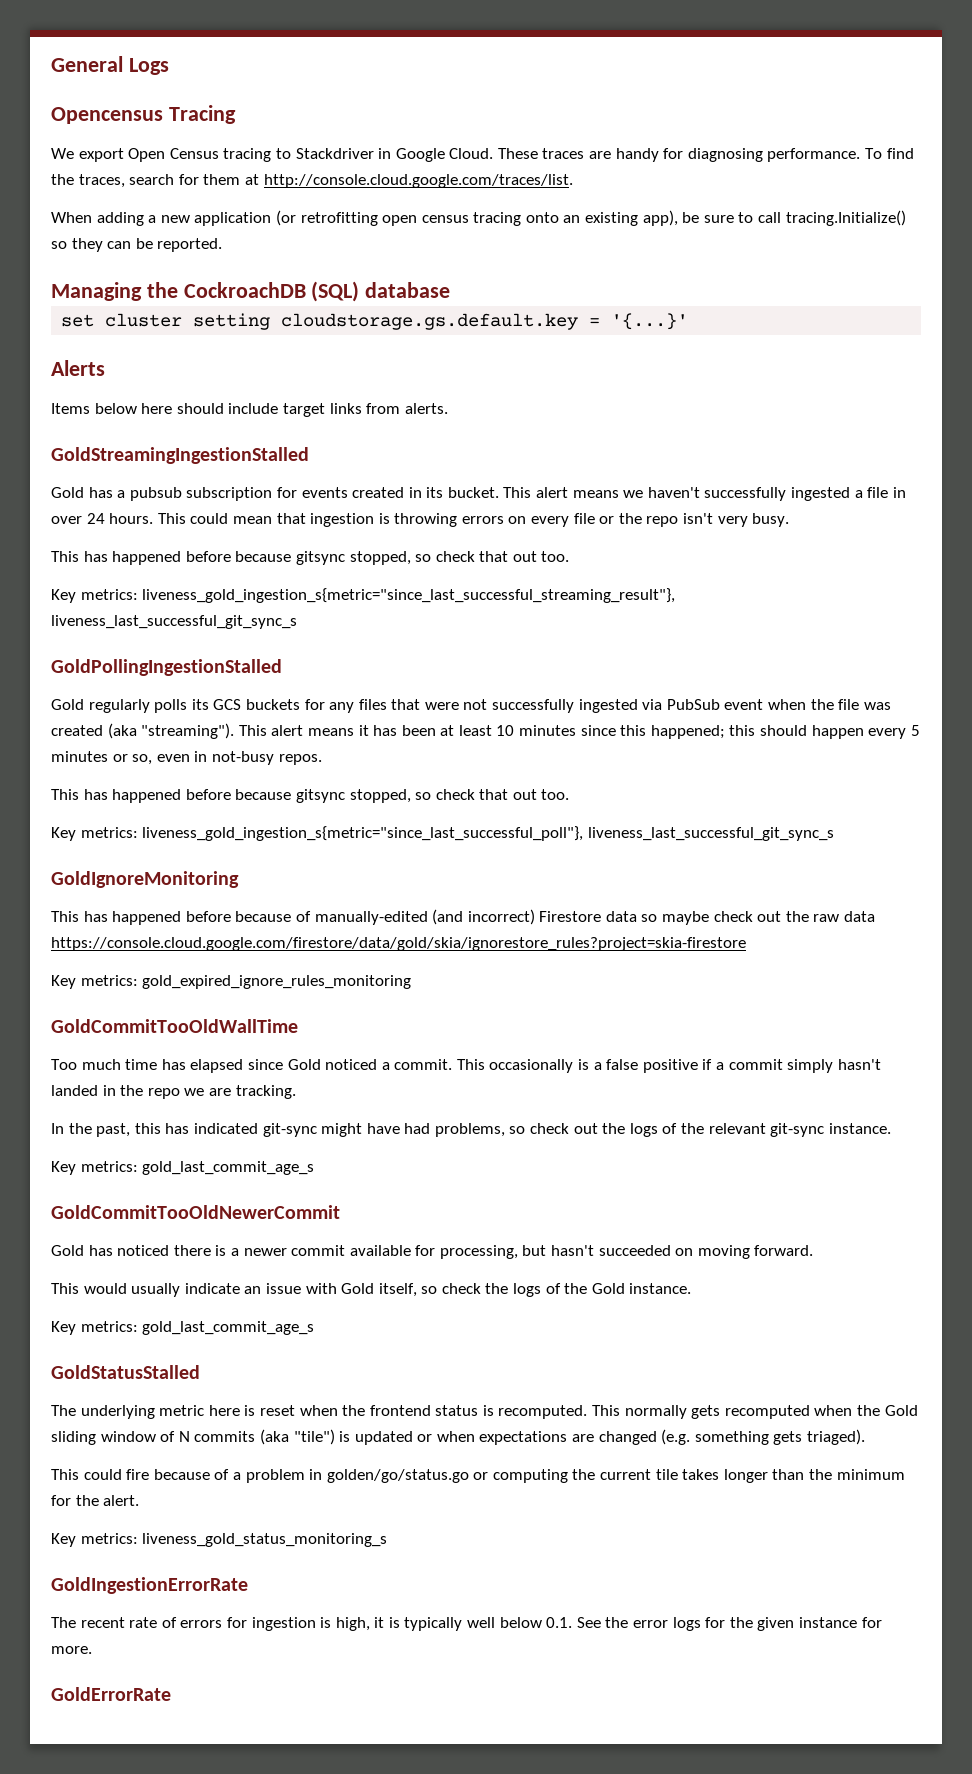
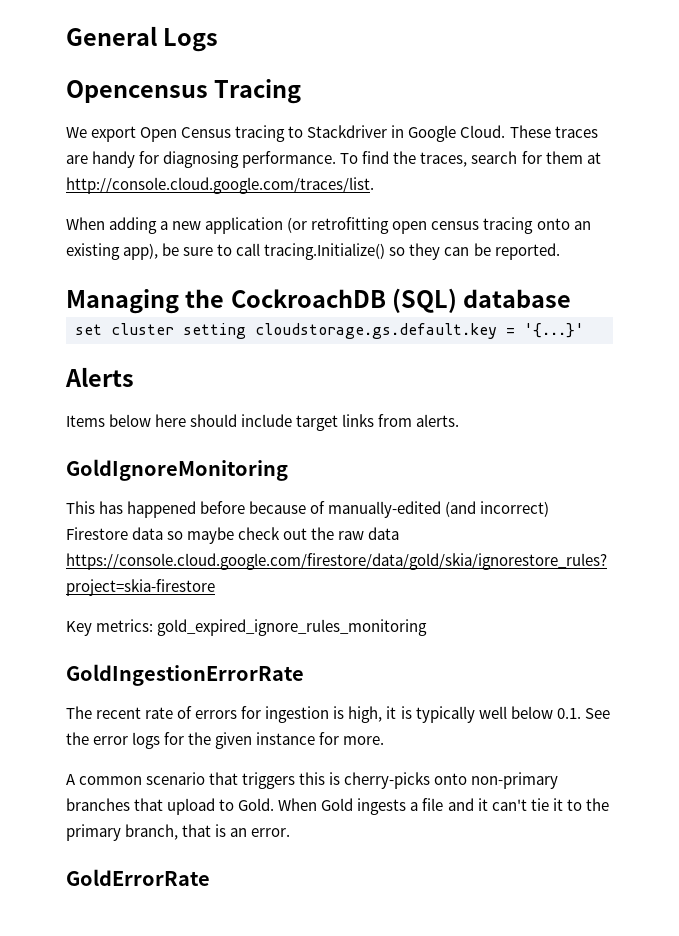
- GoldStreamingIngestionStalled
- Gold has a pubsub subscription for events created in its bucket. This alert means we haven't successfully ingested a file in over 24 hours. This could mean that ingestion is throwing errors on every file or the repo isn't very busy.
- This has happened before because gitsync stopped, so check that out too.
- Key metrics: liveness_gold_ingestion_s{metric="since_last_successful_streaming_result"}, liveness_last_successful_git_sync_s
- GoldPollingIngestionStalled
- Gold regularly polls its GCS buckets for any files that were not successfully ingested via PubSub event when the file was created (aka "streaming"). This alert means it has been at least 10 minutes since this happened; this should happen every 5 minutes or so, even in not-busy repos.
- This has happened before because gitsync stopped, so check that out too.
- Key metrics: liveness_gold_ingestion_s{metric="since_last_successful_poll"}, liveness_last_successful_git_sync_s
- GoldCommitTooOldWallTime
- Too much time has elapsed since Gold noticed a commit. This occasionally is a false positive if a commit simply hasn't landed in the repo we are tracking.
- In the past, this has indicated git-sync might have had problems, so check out the logs of the relevant git-sync instance.
- Key metrics: gold_last_commit_age_s
- GoldCommitTooOldNewerCommit
- Gold has noticed there is a newer commit available for processing, but hasn't succeeded on moving forward.
- This would usually indicate an issue with Gold itself, so check the logs of the Gold instance.
- Key metrics: gold_last_commit_age_s
- GoldStatusStalled
- The underlying metric here is reset when the frontend status is recomputed. This normally gets recomputed when the Gold sliding window of N commits (aka "tile") is updated or when expectations are changed (e.g. something gets triaged).
- This could fire because of a problem in golden/go/status.go or computing the current tile takes longer than the minimum for the alert.
- Key metrics: liveness_gold_status_monitoring_s
+ A common scenario that triggers this is cherry-picks onto non-primary branches that upload to Gold. When Gold ingests a file and it can't tie it to the primary branch, that is an error.

